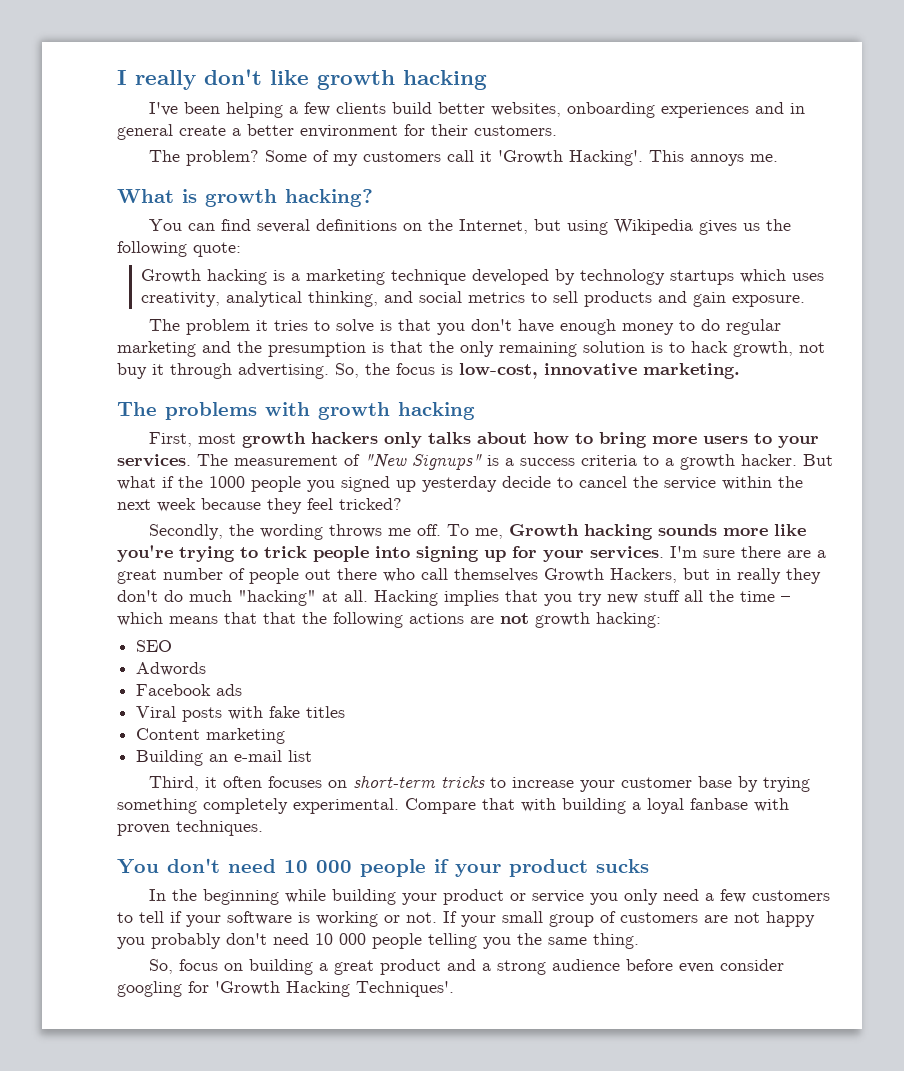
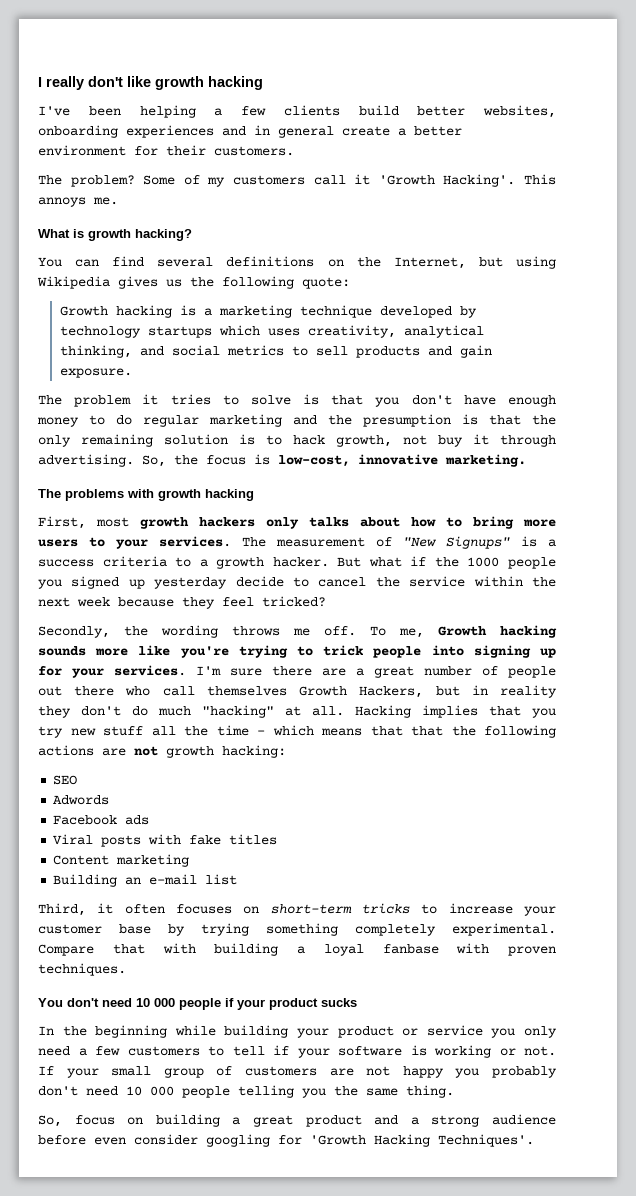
- I'm sure there are a great number of people out there who call themselves Growth Hackers, but in really they don't do much "hacking" at all.
+ I'm sure there are a great number of people out there who call themselves Growth Hackers, but in reality they don't do much "hacking" at all.

